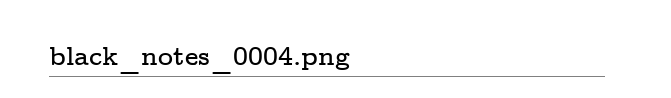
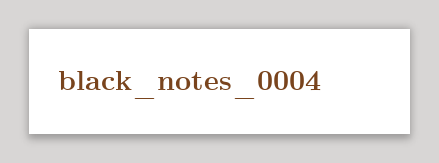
- black_notes_0004.png
+ black_notes_0004

